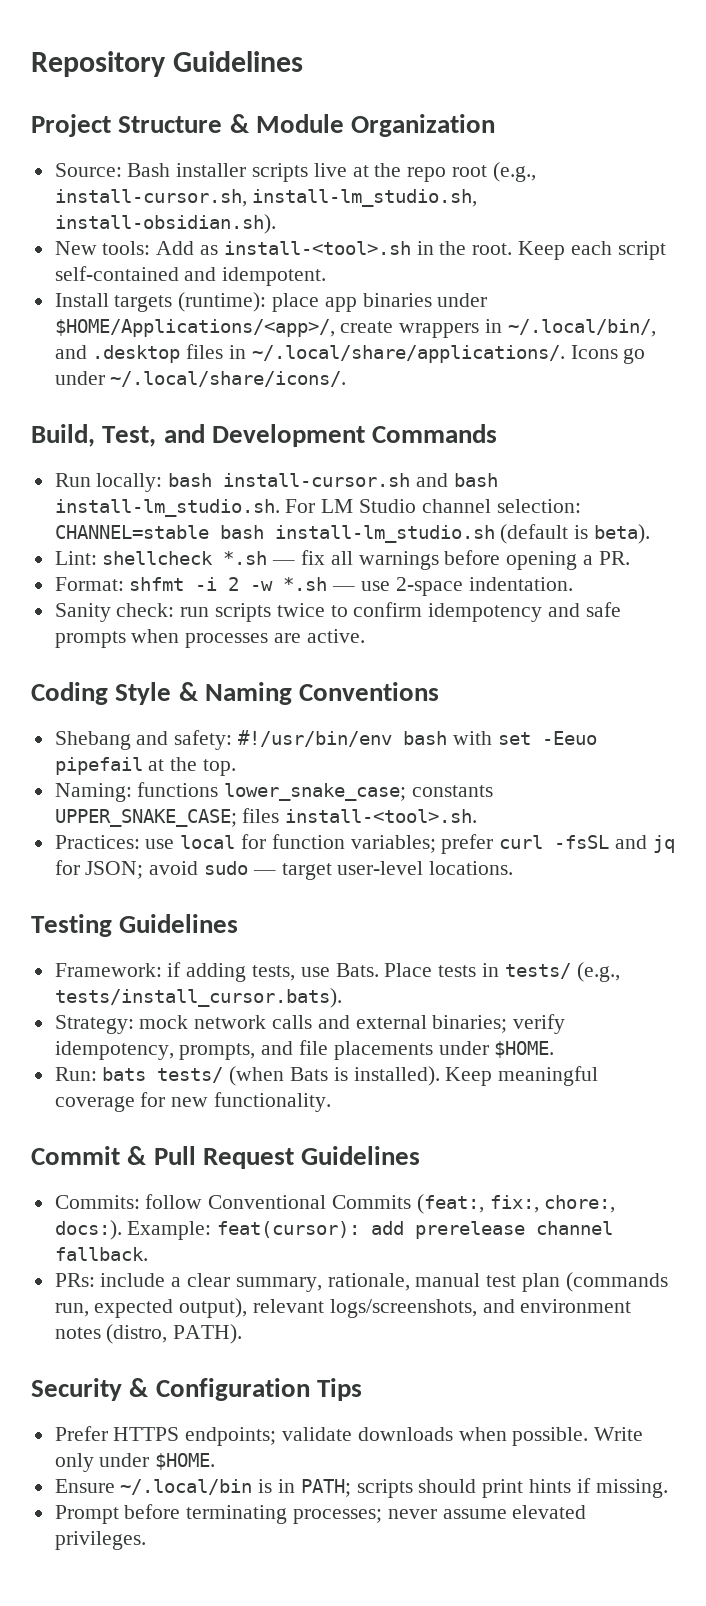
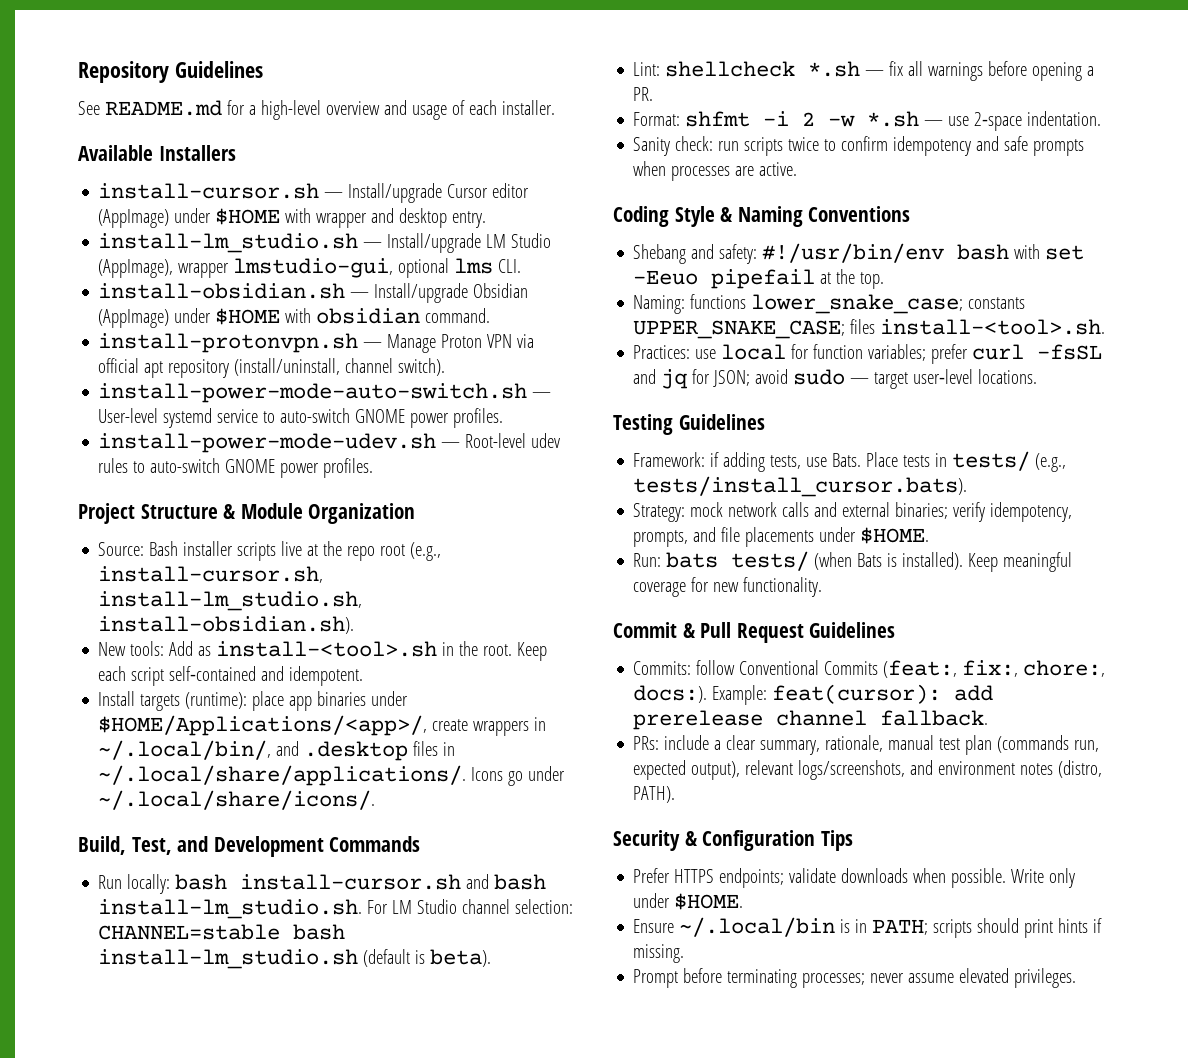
+ See README.md for a high-level overview and usage of each installer.
+ Available Installers
+ install-cursor.sh — Install/upgrade Cursor editor (AppImage) under $HOME with wrapper and desktop entry.
+ install-lm_studio.sh — Install/upgrade LM Studio (AppImage), wrapper lmstudio-gui, optional lms CLI.
+ install-obsidian.sh — Install/upgrade Obsidian (AppImage) under $HOME with obsidian command.
+ install-protonvpn.sh — Manage Proton VPN via official apt repository (install/uninstall, channel switch).
+ install-power-mode-auto-switch.sh — User-level systemd service to auto-switch GNOME power profiles.
+ install-power-mode-udev.sh — Root-level udev rules to auto-switch GNOME power profiles.

